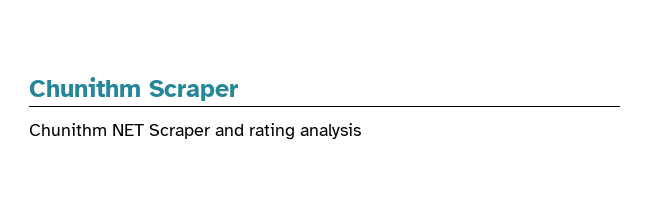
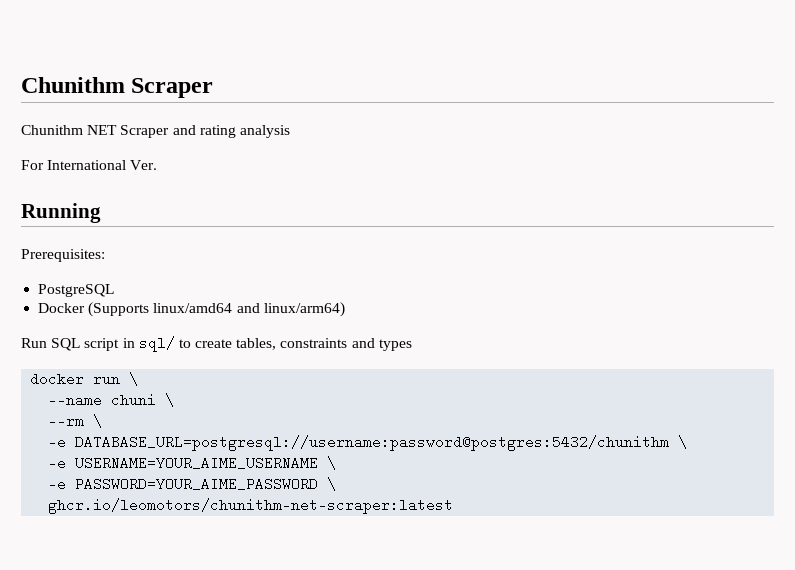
+ For International Ver.
+ Running
+ Prerequisites:
+ PostgreSQL
+ Docker (Supports linux/amd64 and linux/arm64)
+ Run SQL script in sql/ to create tables, constraints and types
+ docker run \
+ --name chuni \
+ --rm \
+ -e DATABASE_URL=postgresql://username:password@postgres:5432/chunithm \
+ -e USERNAME=YOUR_AIME_USERNAME \
+ -e PASSWORD=YOUR_AIME_PASSWORD \
+ ghcr.io/leomotors/chunithm-net-scraper:latest

